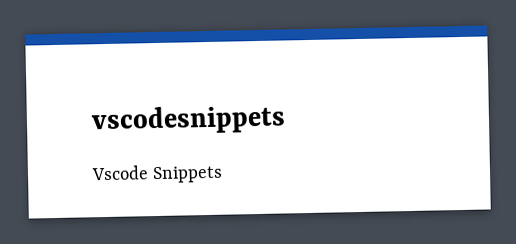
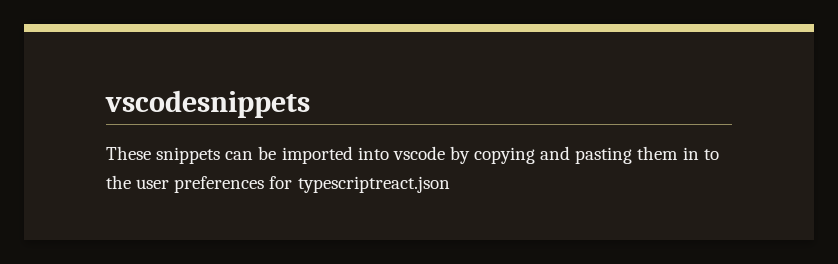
- Vscode Snippets
+ These snippets can be imported into vscode by copying and pasting them in to the user preferences for typescriptreact.json

